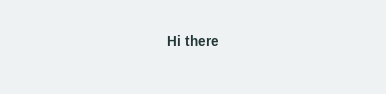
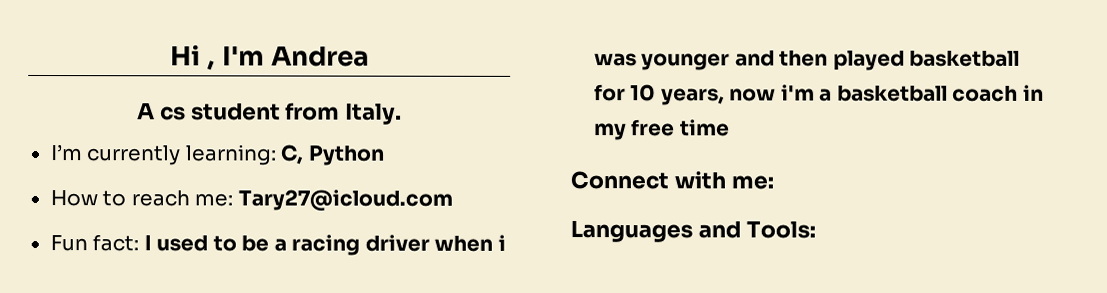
- Hi there
+ Hi , I'm Andrea
+ A cs student from Italy.
+ I’m currently learning: C, Python
+ How to reach me: Tary27@icloud.com
+ Fun fact: I used to be a racing driver when i was younger and then played basketball for 10 years, now i'm a basketball coach in my free time
+ Connect with me:
+ Languages and Tools:

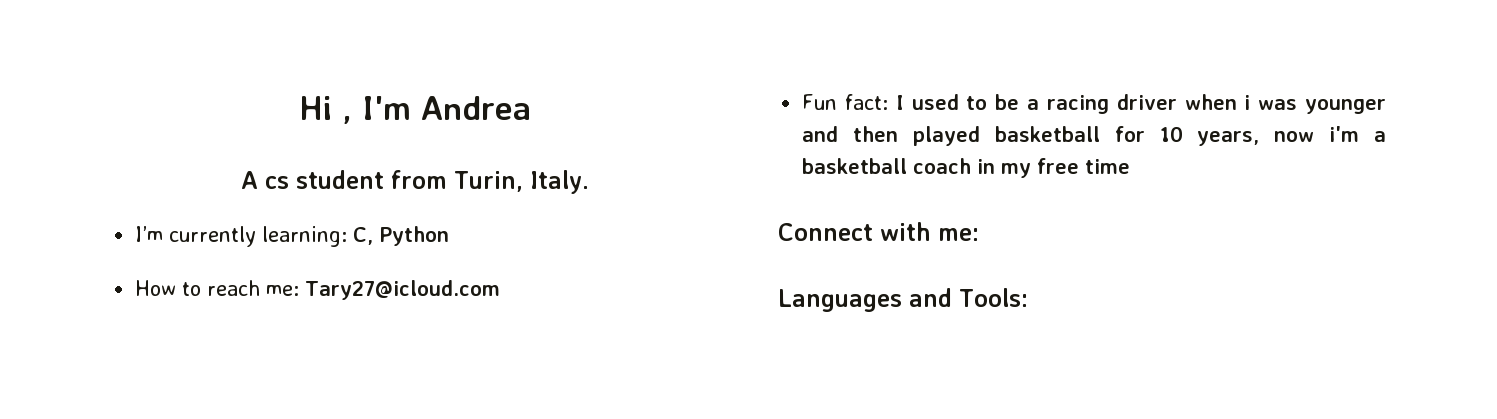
- A cs student from Italy.
+ A cs student from Turin, Italy.

